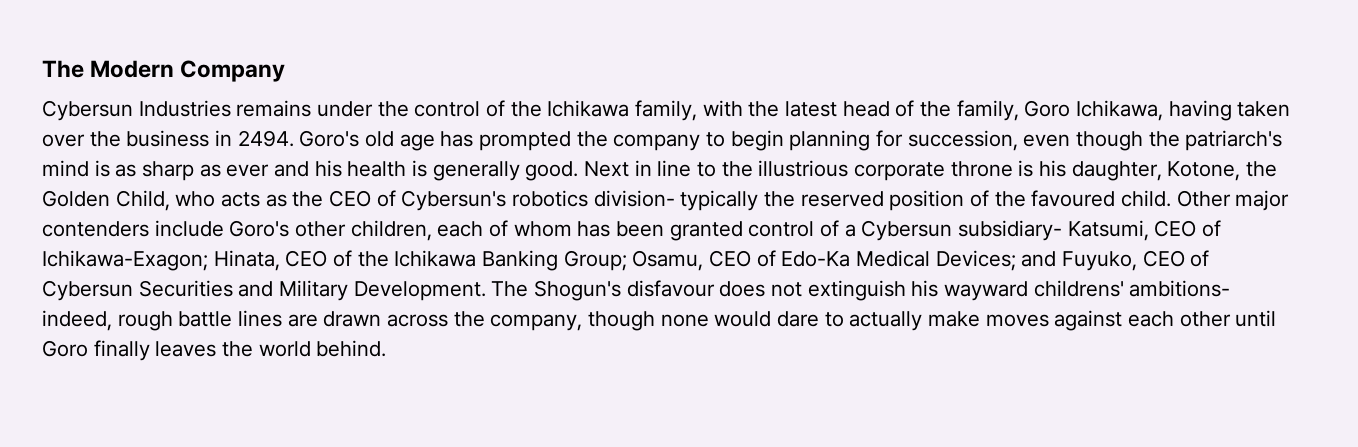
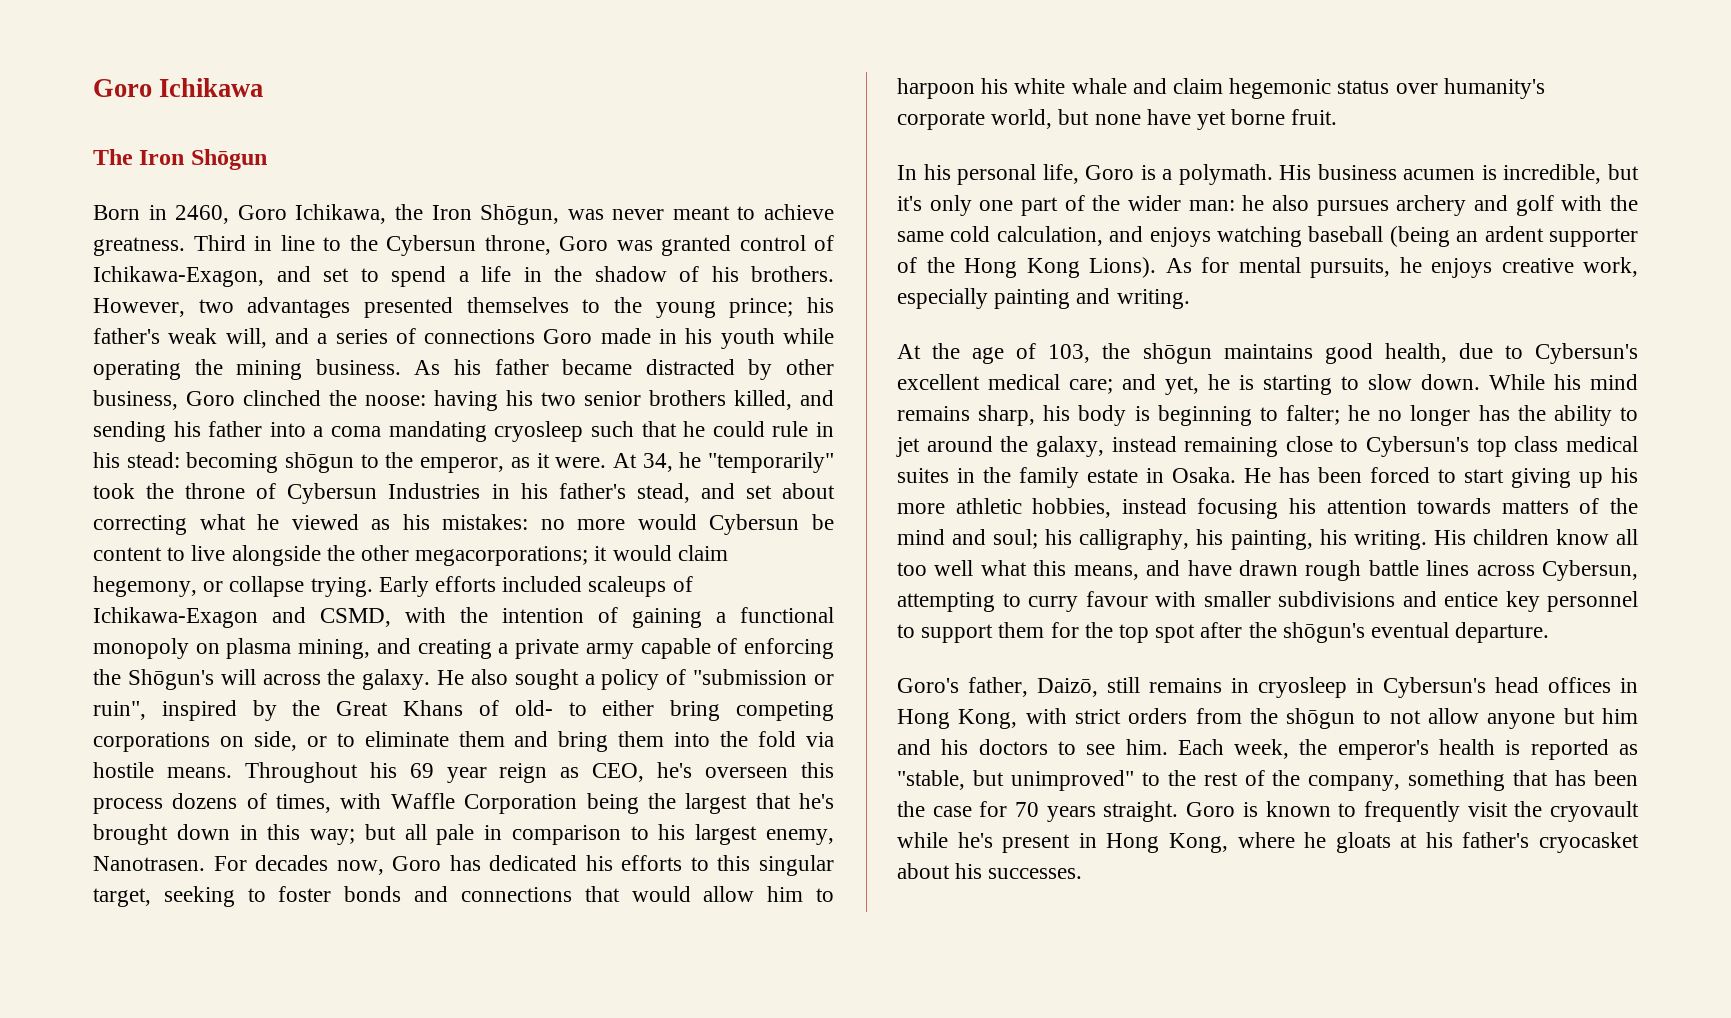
- The Modern Company
- Cybersun Industries remains under the control of the Ichikawa family, with the latest head of the family, Goro Ichikawa, having taken over the business in 2494. Goro's old age has prompted the company to begin planning for succession, even though the patriarch's mind is as sharp as ever and his health is generally good. Next in line to the illustrious corporate throne is his daughter, Kotone, the Golden Child, who acts as the CEO of Cybersun's robotics division- typically the reserved position of the favoured child. Other major contenders include Goro's other children, each of whom has been granted control of a Cybersun subsidiary- Katsumi, CEO of Ichikawa-Exagon; Hinata, CEO of the Ichikawa Banking Group; Osamu, CEO of Edo-Ka Medical Devices; and Fuyuko, CEO of Cybersun Securities and Military Development. The Shogun's disfavour does not extinguish his wayward childrens' ambitions- indeed, rough battle lines are drawn across the company, though none would dare to actually make moves against each other until Goro finally leaves the world behind.
+ Goro Ichikawa
+ The Iron Shōgun
+ Born in 2460, Goro Ichikawa, the Iron Shōgun, was never meant to achieve greatness. Third in line to the Cybersun throne, Goro was granted control of Ichikawa-Exagon, and set to spend a life in the shadow of his brothers. However, two advantages presented themselves to the young prince; his father's weak will, and a series of connections Goro made in his youth while operating the mining business. As his father became distracted by other business, Goro clinched the noose: having his two senior brothers killed, and sending his father into a coma mandating cryosleep such that he could rule in his stead: becoming shōgun to the emperor, as it were. At 34, he "temporarily" took the throne of Cybersun Industries in his father's stead, and set about correcting what he viewed as his mistakes: no more would Cybersun be content to live alongside the other megacorporations; it would claim hegemony, or collapse trying. Early efforts included scaleups of Ichikawa-Exagon and CSMD, with the intention of gaining a functional monopoly on plasma mining, and creating a private army capable of enforcing the Shōgun's will across the galaxy. He also sought a policy of "submission or ruin", inspired by the Great Khans of old- to either bring competing corporations on side, or to eliminate them and bring them into the fold via hostile means. Throughout his 69 year reign as CEO, he's overseen this process dozens of times, with Waffle Corporation being the largest that he's brought down in this way; but all pale in comparison to his largest enemy, Nanotrasen. For decades now, Goro has dedicated his efforts to this singular target, seeking to foster bonds and connections that would allow him to harpoon his white whale and claim hegemonic status over humanity's corporate world, but none have yet borne fruit.
+ In his personal life, Goro is a polymath. His business acumen is incredible, but it's only one part of the wider man: he also pursues archery and golf with the same cold calculation, and enjoys watching baseball (being an ardent supporter of the Hong Kong Lions). As for mental pursuits, he enjoys creative work, especially painting and writing.
+ At the age of 103, the shōgun maintains good health, due to Cybersun's excellent medical care; and yet, he is starting to slow down. While his mind remains sharp, his body is beginning to falter; he no longer has the ability to jet around the galaxy, instead remaining close to Cybersun's top class medical suites in the family estate in Osaka. He has been forced to start giving up his more athletic hobbies, instead focusing his attention towards matters of the mind and soul; his calligraphy, his painting, his writing. His children know all too well what this means, and have drawn rough battle lines across Cybersun, attempting to curry favour with smaller subdivisions and entice key personnel to support them for the top spot after the shōgun's eventual departure.
+ Goro's father, Daizō, still remains in cryosleep in Cybersun's head offices in Hong Kong, with strict orders from the shōgun to not allow anyone but him and his doctors to see him. Each week, the emperor's health is reported as "stable, but unimproved" to the rest of the company, something that has been the case for 70 years straight. Goro is known to frequently visit the cryovault while he's present in Hong Kong, where he gloats at his father's cryocasket about his successes.

